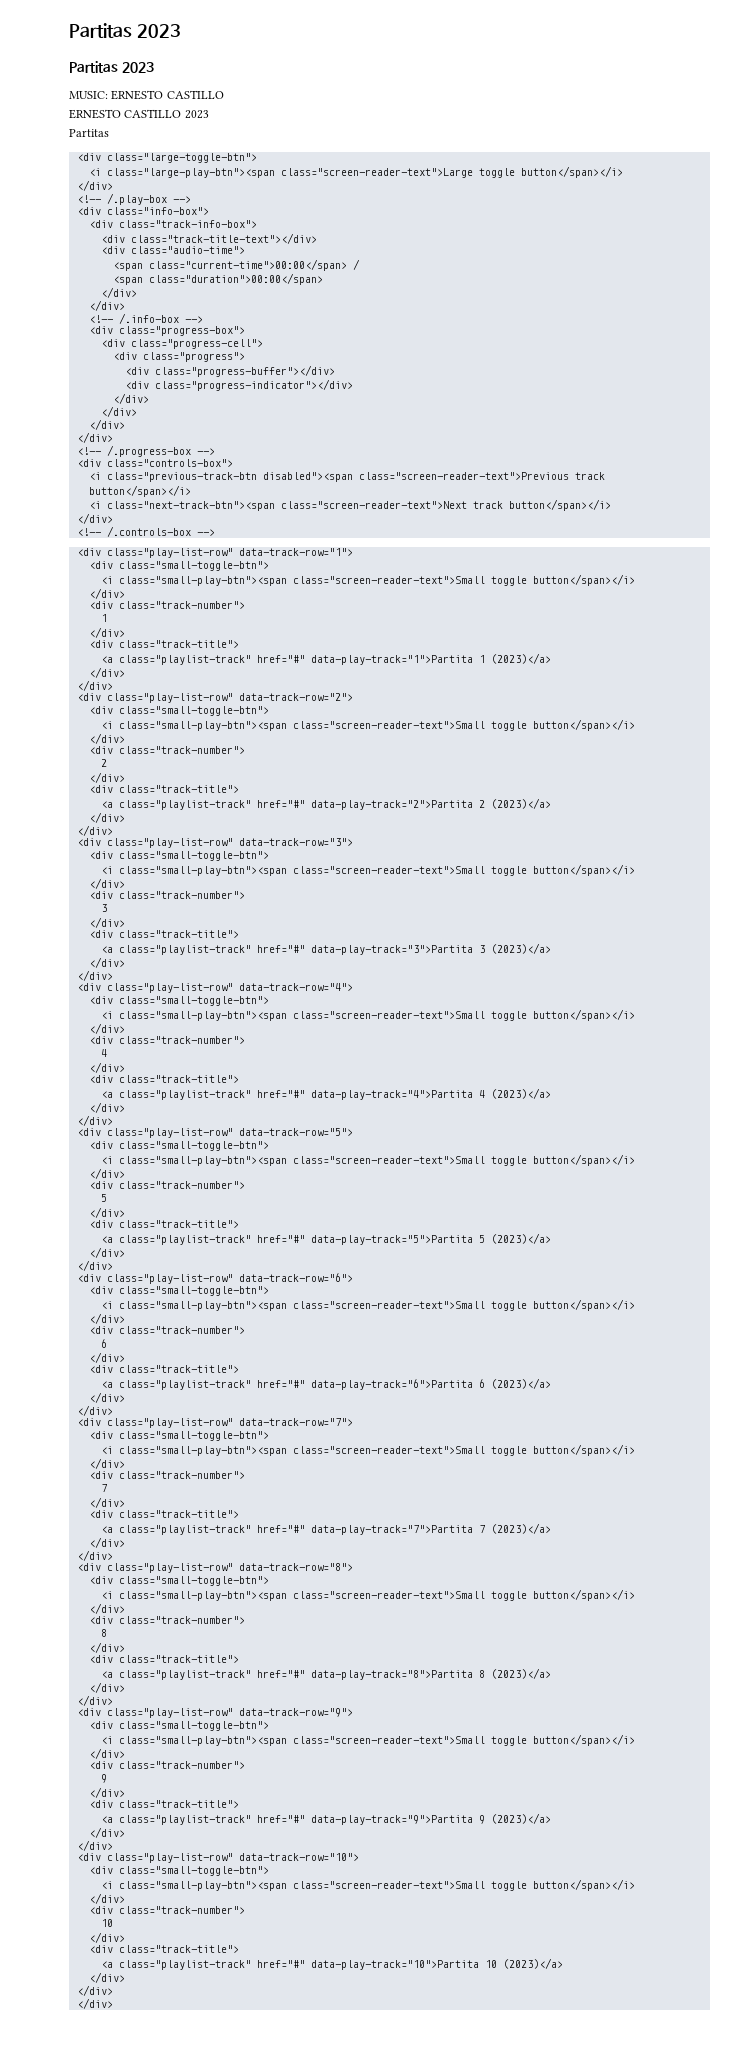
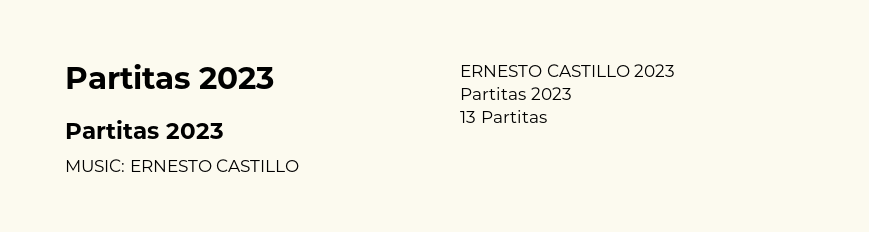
  ERNESTO CASTILLO 2023
- Partitas
- <div class="large-toggle-btn">
- <i class="large-play-btn"><span class="screen-reader-text">Large toggle button</span></i>
- </div>
- <!-- /.play-box -->
- <div class="info-box">
- <div class="track-info-box">
- <div class="track-title-text"></div>
- <div class="audio-time">
- <span class="current-time">00:00</span> /
- <span class="duration">00:00</span>
- </div>
- </div>
- <!-- /.info-box -->
- <div class="progress-box">
- <div class="progress-cell">
- <div class="progress">
- <div class="progress-buffer"></div>
- <div class="progress-indicator"></div>
- </div>
- </div>
- </div>
- </div>
- <!-- /.progress-box -->
- <div class="controls-box">
- <i class="previous-track-btn disabled"><span class="screen-reader-text">Previous track button</span></i>
- <i class="next-track-btn"><span class="screen-reader-text">Next track button</span></i>
- </div>
- <!-- /.controls-box -->
- <div class="play-list-row" data-track-row="1">
- <div class="small-toggle-btn">
- <i class="small-play-btn"><span class="screen-reader-text">Small toggle button</span></i>
- </div>
- <div class="track-number">
- 1
- </div>
- <div class="track-title">
- <a class="playlist-track" href="#" data-play-track="1">Partita 1 (2023)</a>
- </div>
- </div>
- <div class="play-list-row" data-track-row="2">
- <div class="small-toggle-btn">
- <i class="small-play-btn"><span class="screen-reader-text">Small toggle button</span></i>
- </div>
- <div class="track-number">
- 2
- </div>
- <div class="track-title">
- <a class="playlist-track" href="#" data-play-track="2">Partita 2 (2023)</a>
- </div>
- </div>
- <div class="play-list-row" data-track-row="3">
- <div class="small-toggle-btn">
- <i class="small-play-btn"><span class="screen-reader-text">Small toggle button</span></i>
- </div>
- <div class="track-number">
- 3
- </div>
- <div class="track-title">
- <a class="playlist-track" href="#" data-play-track="3">Partita 3 (2023)</a>
- </div>
- </div>
- <div class="play-list-row" data-track-row="4">
- <div class="small-toggle-btn">
- <i class="small-play-btn"><span class="screen-reader-text">Small toggle button</span></i>
- </div>
- <div class="track-number">
- 4
- </div>
- <div class="track-title">
- <a class="playlist-track" href="#" data-play-track="4">Partita 4 (2023)</a>
- </div>
- </div>
- <div class="play-list-row" data-track-row="5">
- <div class="small-toggle-btn">
- <i class="small-play-btn"><span class="screen-reader-text">Small toggle button</span></i>
- </div>
- <div class="track-number">
- 5
- </div>
- <div class="track-title">
- <a class="playlist-track" href="#" data-play-track="5">Partita 5 (2023)</a>
- </div>
- </div>
- <div class="play-list-row" data-track-row="6">
- <div class="small-toggle-btn">
- <i class="small-play-btn"><span class="screen-reader-text">Small toggle button</span></i>
- </div>
- <div class="track-number">
- 6
- </div>
- <div class="track-title">
- <a class="playlist-track" href="#" data-play-track="6">Partita 6 (2023)</a>
- </div>
- </div>
- <div class="play-list-row" data-track-row="7">
- <div class="small-toggle-btn">
- <i class="small-play-btn"><span class="screen-reader-text">Small toggle button</span></i>
- </div>
- <div class="track-number">
- 7
- </div>
- <div class="track-title">
- <a class="playlist-track" href="#" data-play-track="7">Partita 7 (2023)</a>
- </div>
- </div>
- <div class="play-list-row" data-track-row="8">
- <div class="small-toggle-btn">
- <i class="small-play-btn"><span class="screen-reader-text">Small toggle button</span></i>
- </div>
- <div class="track-number">
- 8
- </div>
- <div class="track-title">
- <a class="playlist-track" href="#" data-play-track="8">Partita 8 (2023)</a>
- </div>
- </div>
- <div class="play-list-row" data-track-row="9">
- <div class="small-toggle-btn">
- <i class="small-play-btn"><span class="screen-reader-text">Small toggle button</span></i>
- </div>
- <div class="track-number">
- 9
- </div>
- <div class="track-title">
- <a class="playlist-track" href="#" data-play-track="9">Partita 9 (2023)</a>
- </div>
- </div>
- <div class="play-list-row" data-track-row="10">
- <div class="small-toggle-btn">
- <i class="small-play-btn"><span class="screen-reader-text">Small toggle button</span></i>
- </div>
- <div class="track-number">
- 10
- </div>
- <div class="track-title">
- <a class="playlist-track" href="#" data-play-track="10">Partita 10 (2023)</a>
- </div>
- </div>
- </div>
+ Partitas 2023
+ 13 Partitas

